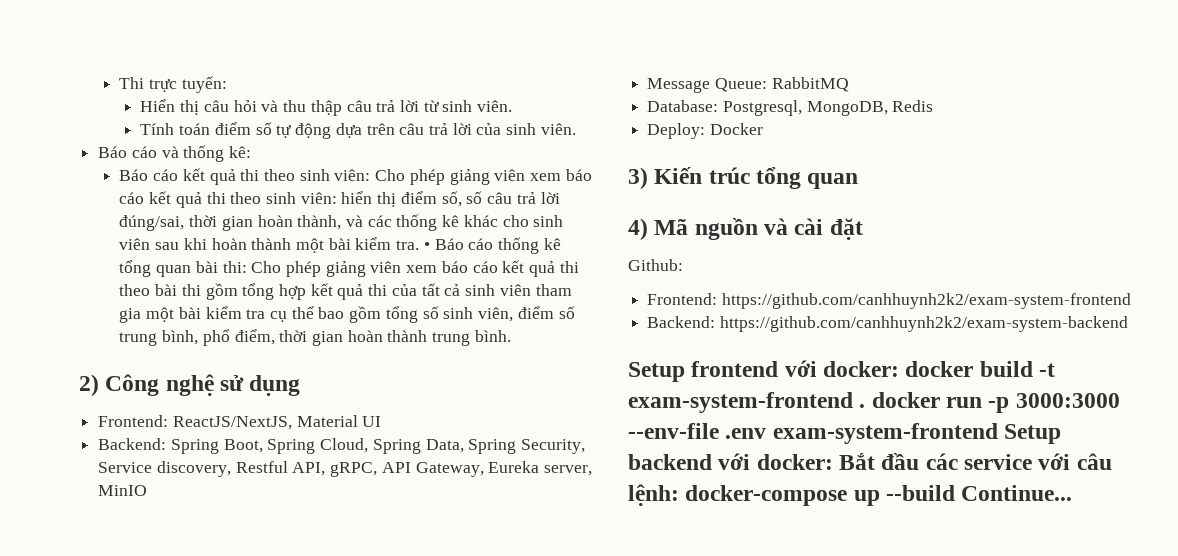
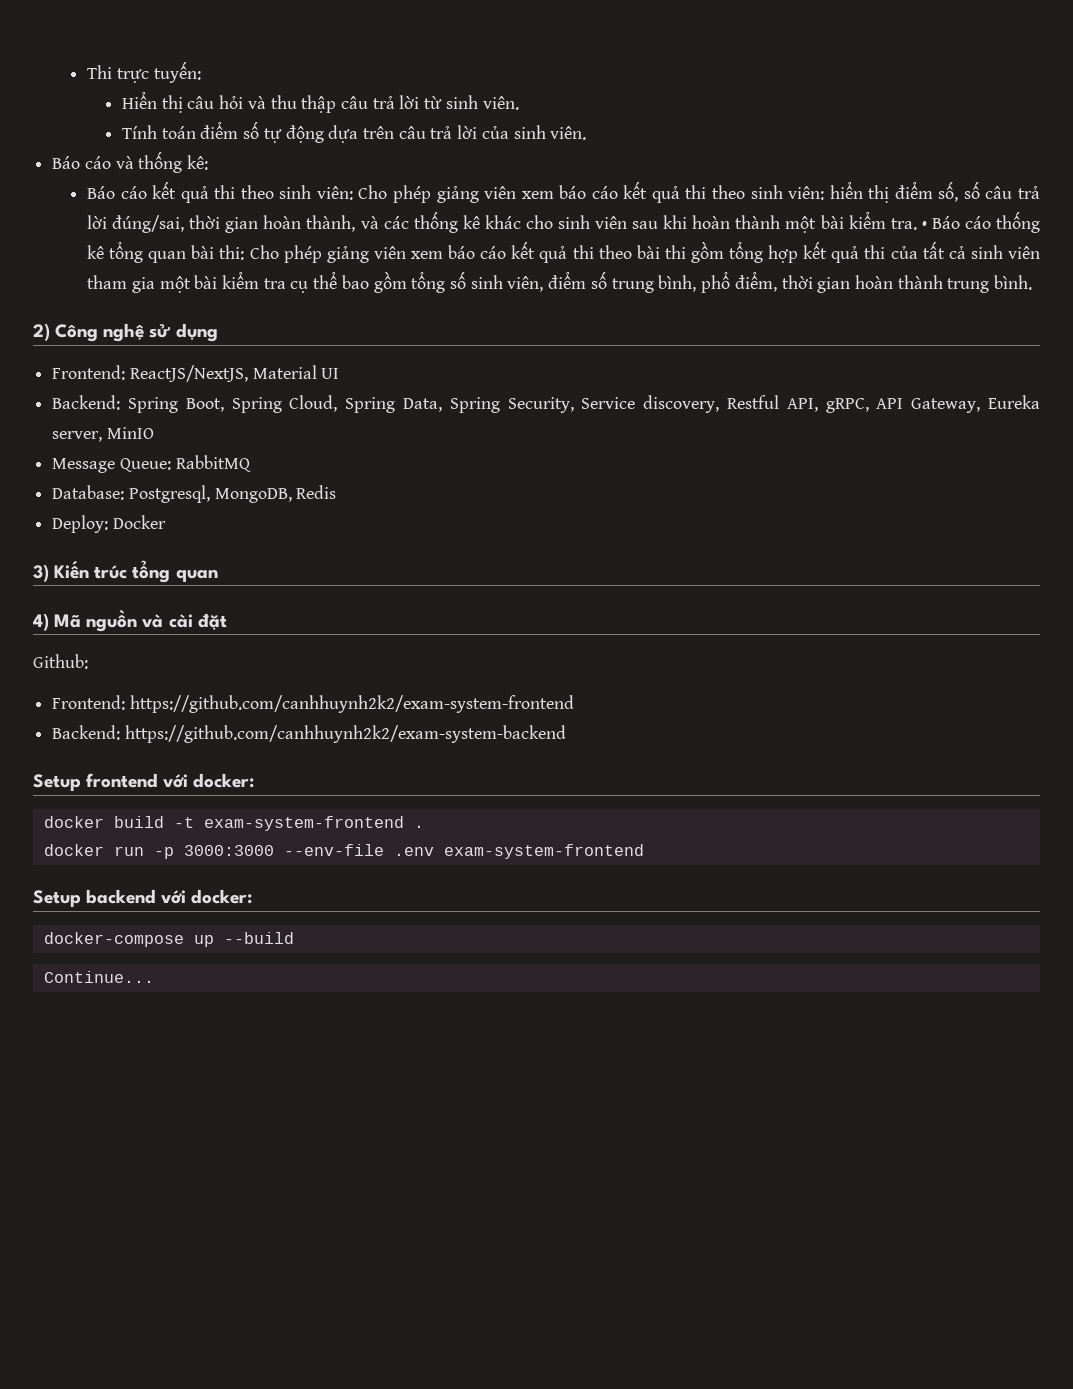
- Setup frontend với docker: docker build -t exam-system-frontend . docker run -p 3000:3000 --env-file .env exam-system-frontend Setup backend với docker: Bắt đầu các service với câu lệnh: docker-compose up --build Continue...
+ Setup frontend với docker:
+ docker build -t exam-system-frontend .
+ docker run -p 3000:3000 --env-file .env exam-system-frontend
+ Setup backend với docker:
+ docker-compose up --build
+ Continue...

